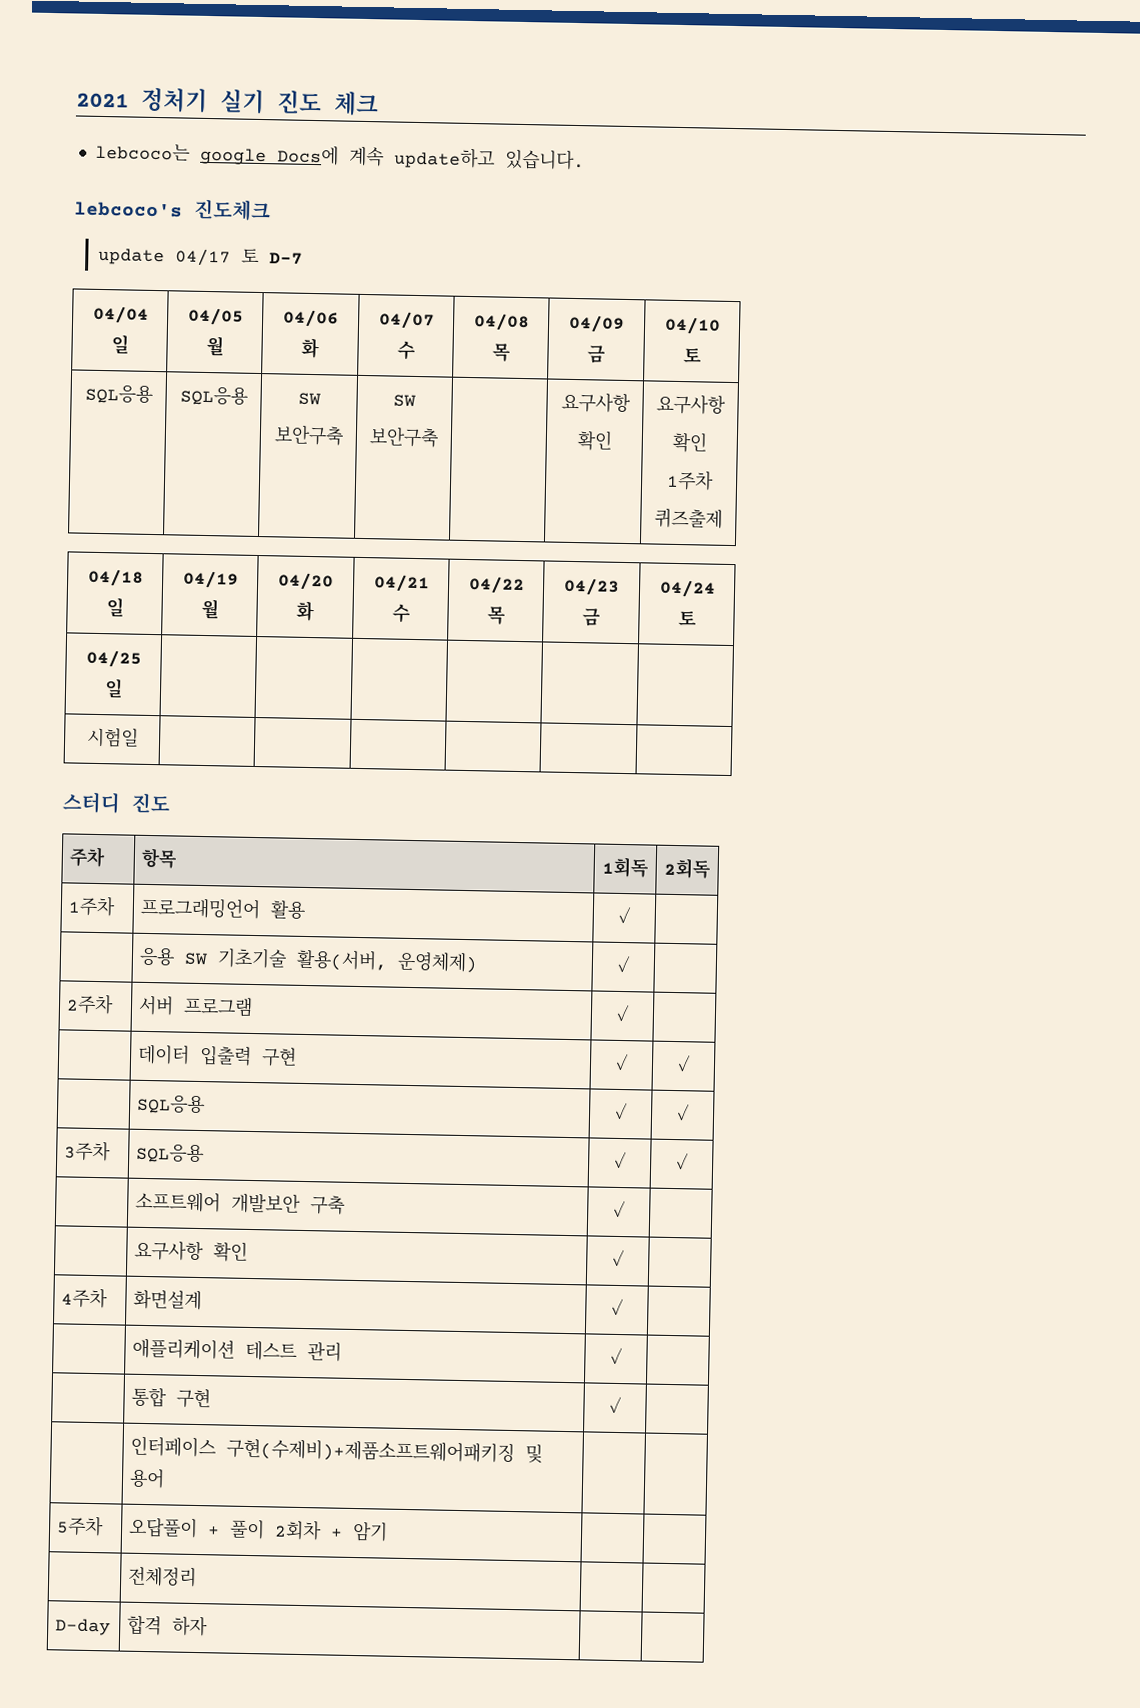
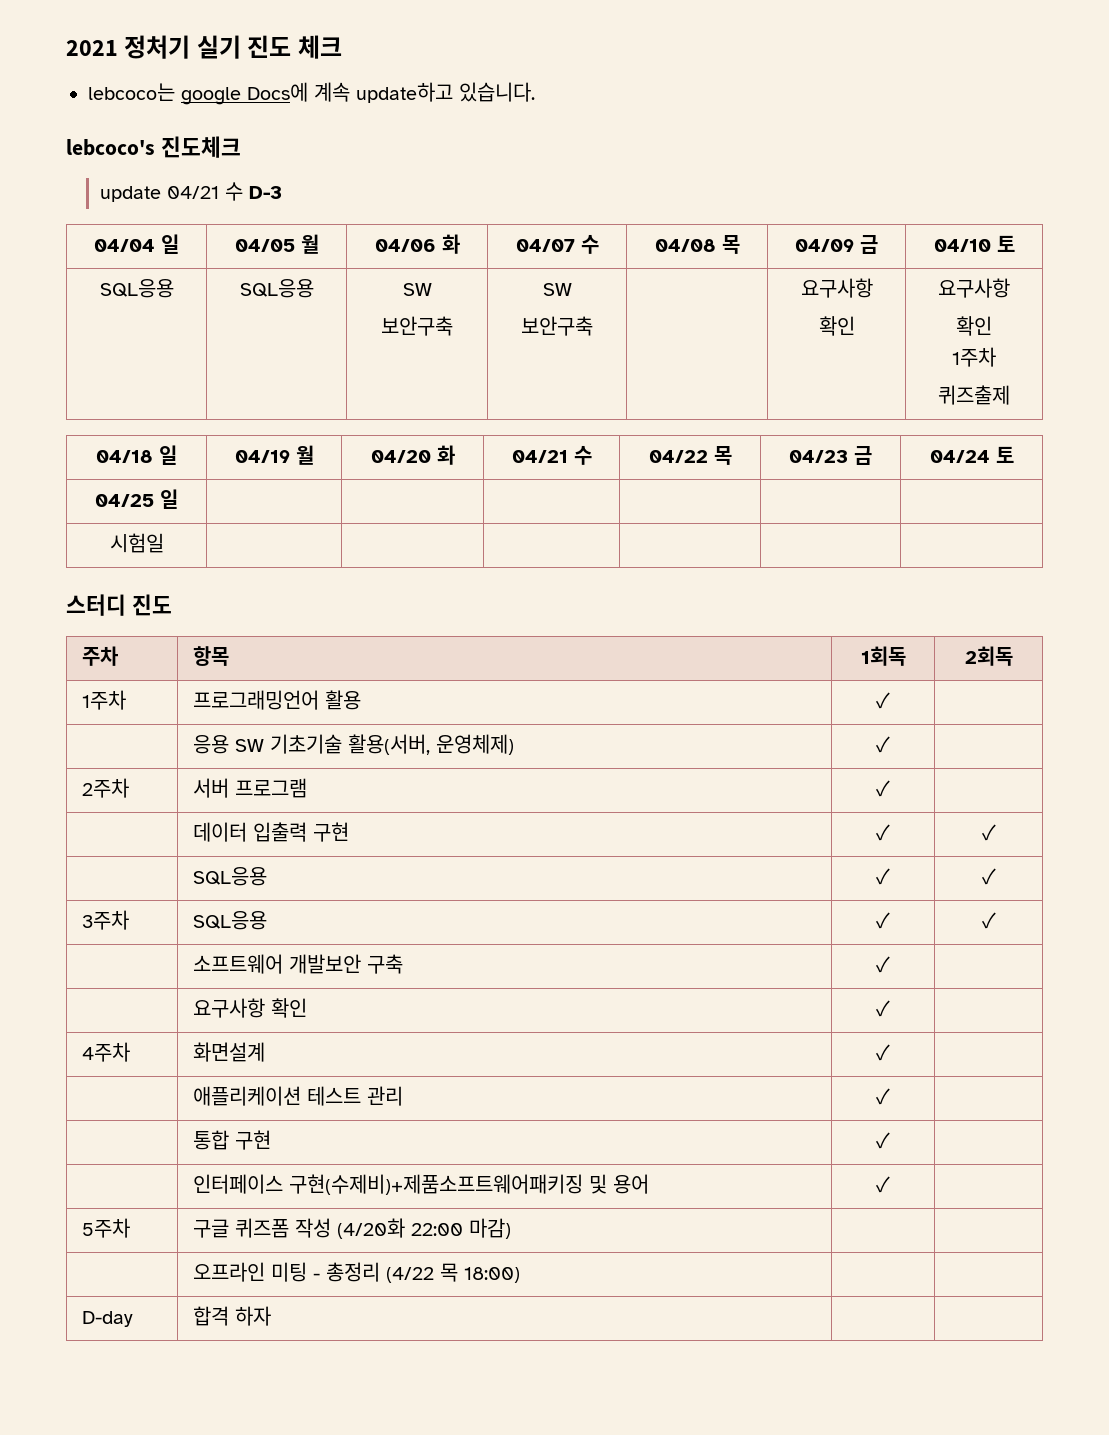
- update 04/17 토 D-7
+ update 04/21 수 D-3
- | 인터페이스 구현(수제비)+제품소프트웨어패키징 및 용어 | |
+ | 인터페이스 구현(수제비)+제품소프트웨어패키징 및 용어 | ✓ |
- 5주차 | 오답풀이 + 풀이 2회차 + 암기 | |
- | 전체정리 | |
+ 5주차 | 구글 퀴즈폼 작성 (4/20화 22:00 마감) | |
+ | 오프라인 미팅 - 총정리 (4/22 목 18:00) | |

